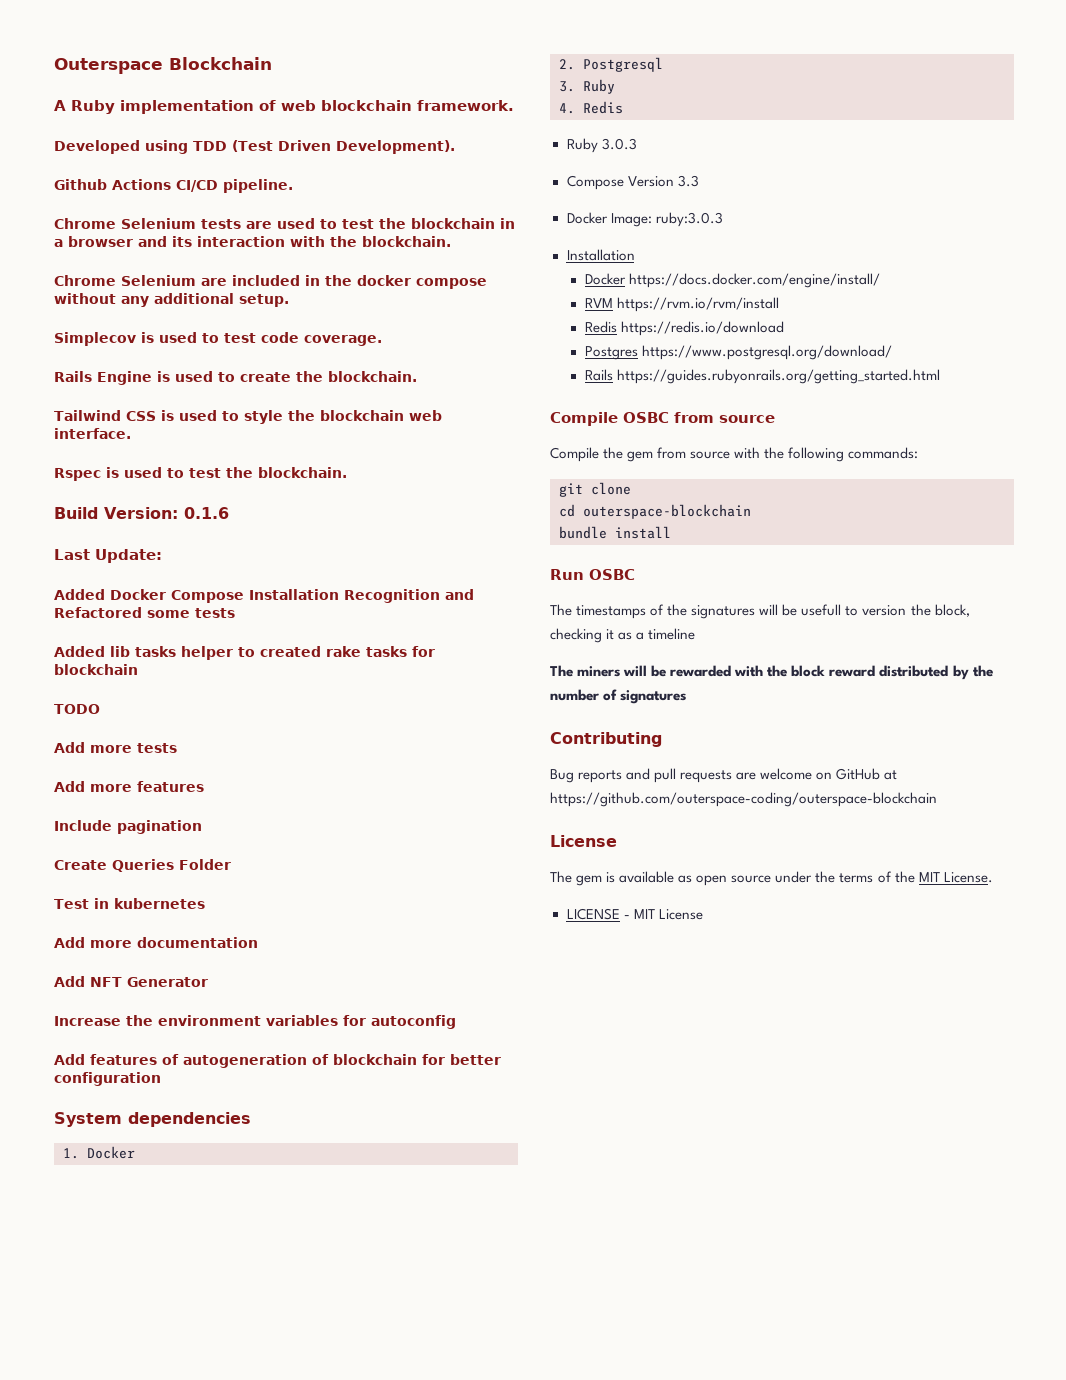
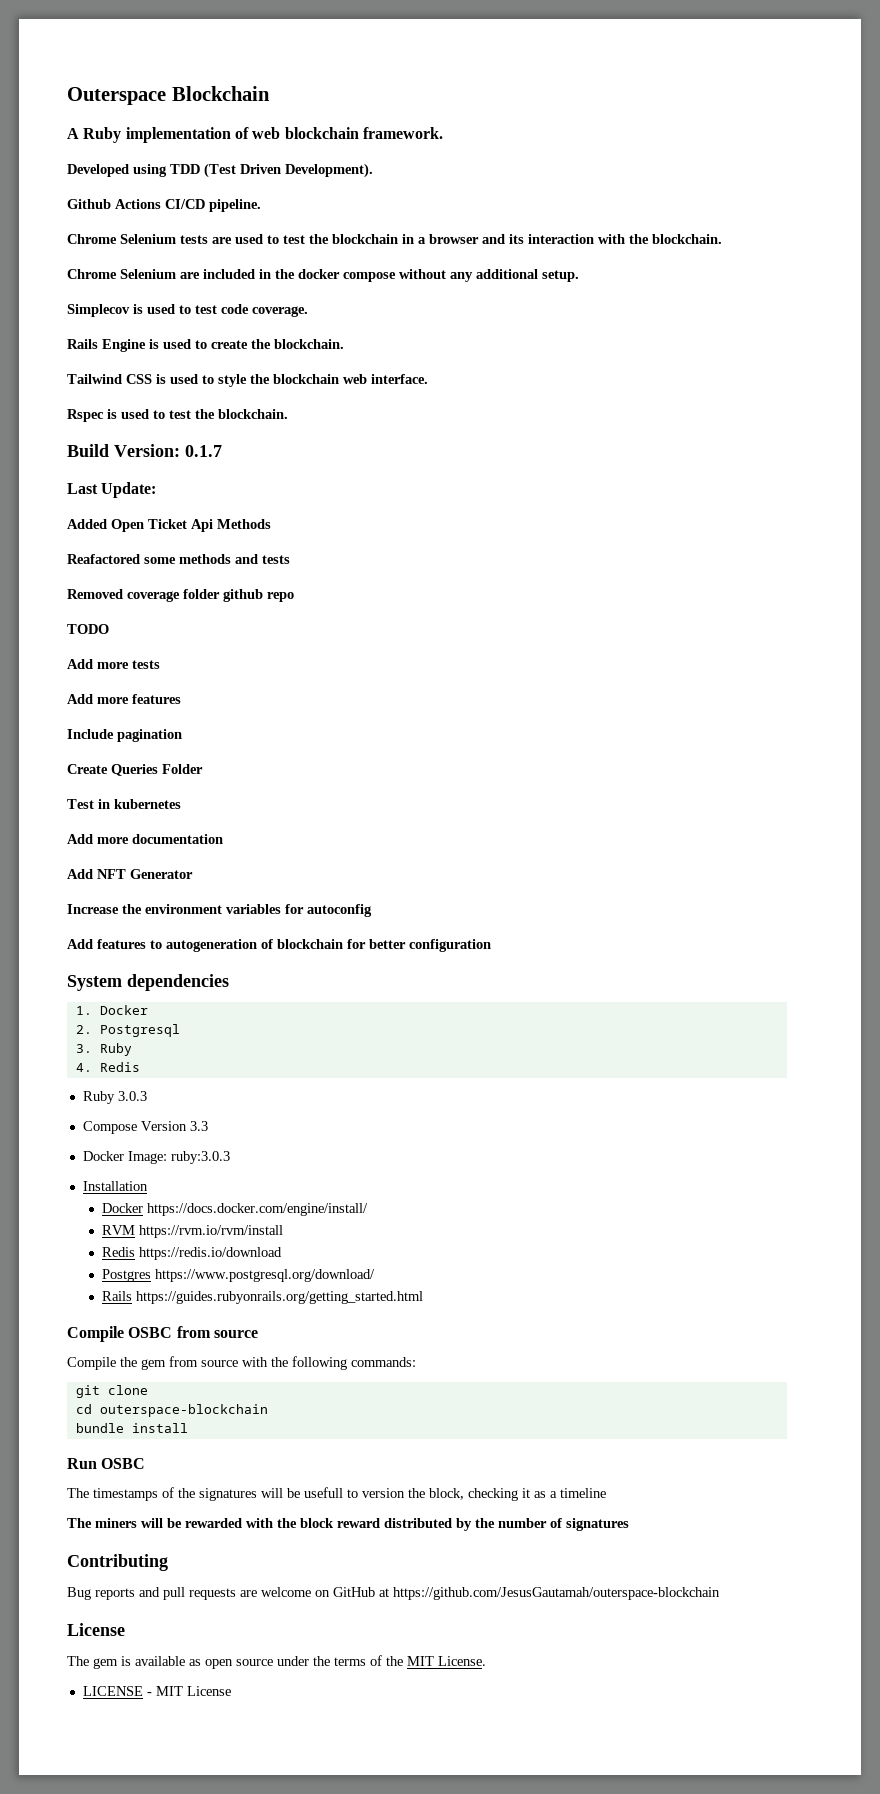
- Build Version: 0.1.6
+ Build Version: 0.1.7
- Added Docker Compose Installation Recognition and Refactored some tests
- Added lib tasks helper to created rake tasks for blockchain
+ Added Open Ticket Api Methods
+ Reafactored some methods and tests
+ Removed coverage folder github repo
- Add features of autogeneration of blockchain for better configuration
+ Add features to autogeneration of blockchain for better configuration
- Bug reports and pull requests are welcome on GitHub at https://github.com/outerspace-coding/outerspace-blockchain
+ Bug reports and pull requests are welcome on GitHub at https://github.com/JesusGautamah/outerspace-blockchain

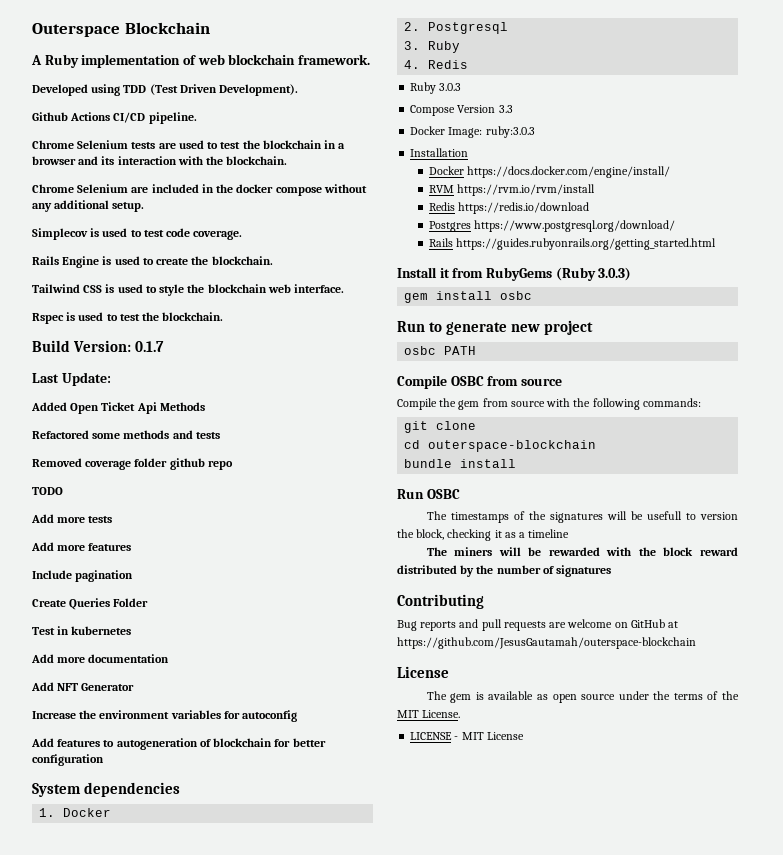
- Reafactored some methods and tests
+ Refactored some methods and tests
+ Install it from RubyGems (Ruby 3.0.3)
+ gem install osbc
+ Run to generate new project
+ osbc PATH

